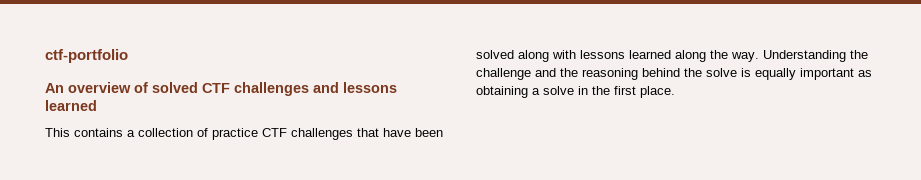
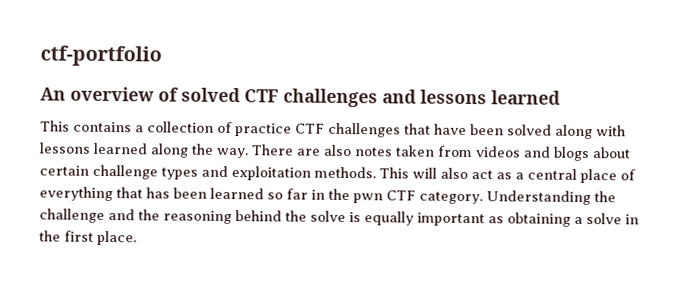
+ There are also notes taken from videos and blogs about certain challenge types and exploitation methods. This will also act as a central place of everything that has been learned so far in the pwn CTF category.

